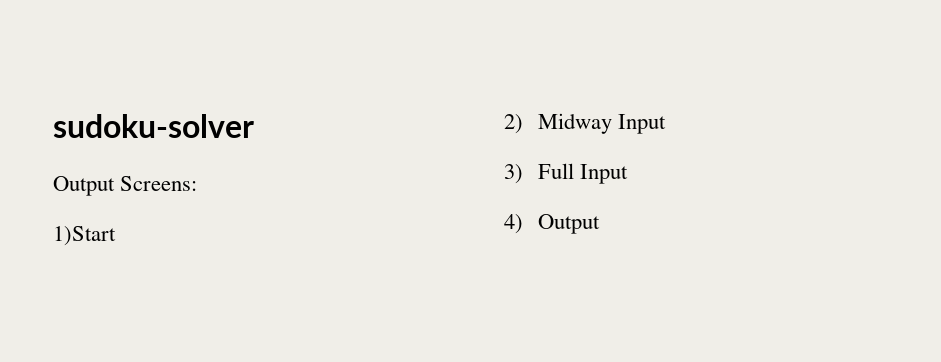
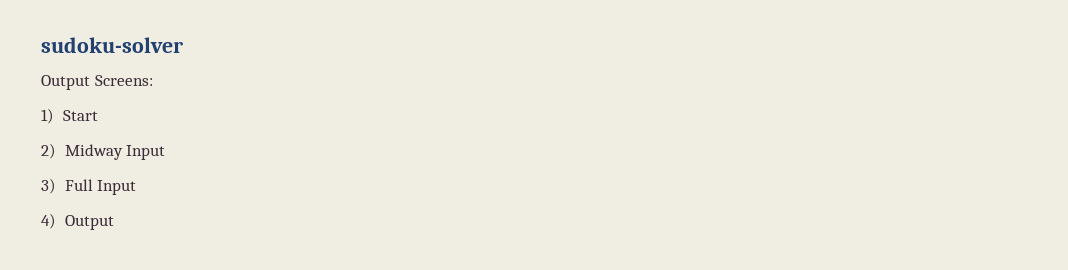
- 1)Start
+ 1) Start

